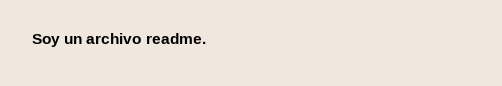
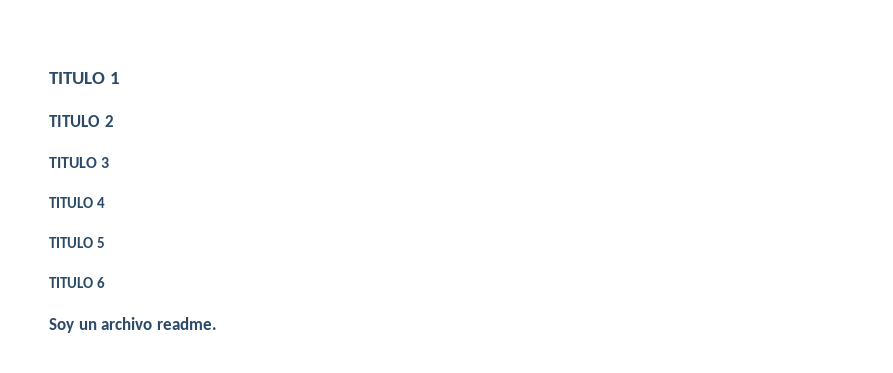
+ TITULO 1
+ TITULO 2
+ TITULO 3
+ TITULO 4
+ TITULO 5
+ TITULO 6

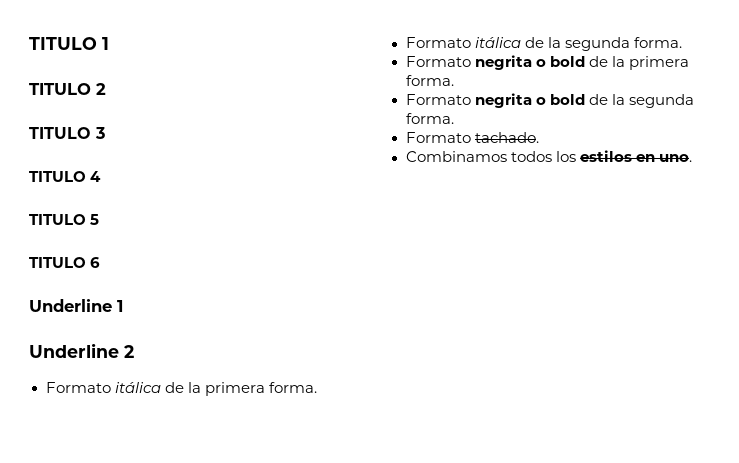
- Soy un archivo readme.
+ Underline 1
+ Underline 2
+ Formato itálica de la primera forma.
+ Formato itálica de la segunda forma.
+ Formato negrita o bold de la primera forma.
+ Formato negrita o bold de la segunda forma.
+ Formato tachado.
+ Combinamos todos los estilos en uno.

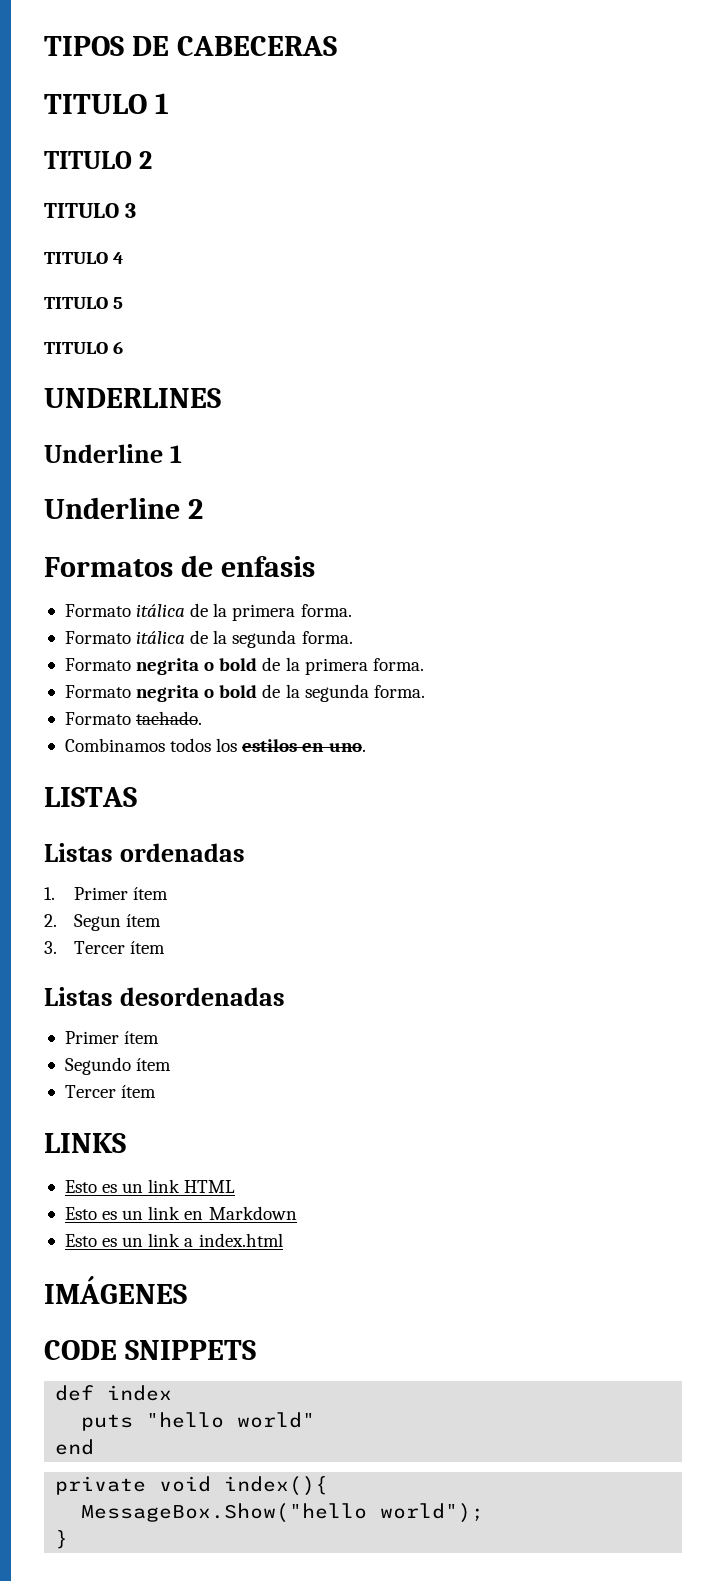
+ TIPOS DE CABECERAS
+ UNDERLINES
+ Formatos de enfasis
+ LISTAS
+ Listas ordenadas
+ 1. Primer ítem
+ 2. Segun ítem
+ 3. Tercer ítem
+ Listas desordenadas
+ Primer ítem
+ Segundo ítem
+ Tercer ítem
+ LINKS
+ Esto es un link HTML
+ Esto es un link en Markdown
+ Esto es un link a index.html
+ IMÁGENES
+ CODE SNIPPETS
+ def index
+ puts "hello world"
+ end
+ private void index(){
+ MessageBox.Show("hello world");
+ }

